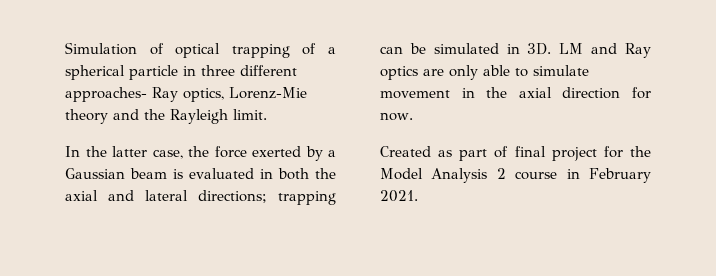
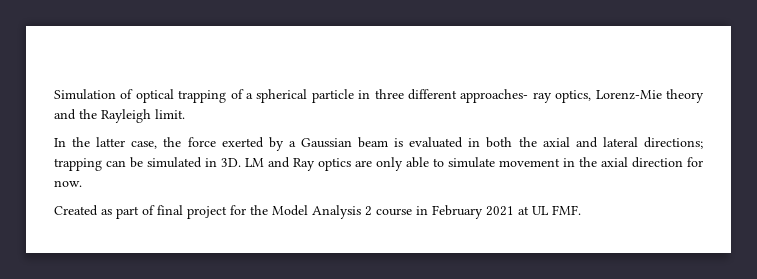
- Simulation of optical trapping of a spherical particle in three different approaches- Ray optics, Lorenz-Mie theory and the Rayleigh limit.
+ Simulation of optical trapping of a spherical particle in three different approaches- ray optics, Lorenz-Mie theory and the Rayleigh limit.
- Created as part of final project for the Model Analysis 2 course in February 2021.
+ Created as part of final project for the Model Analysis 2 course in February 2021 at UL FMF.

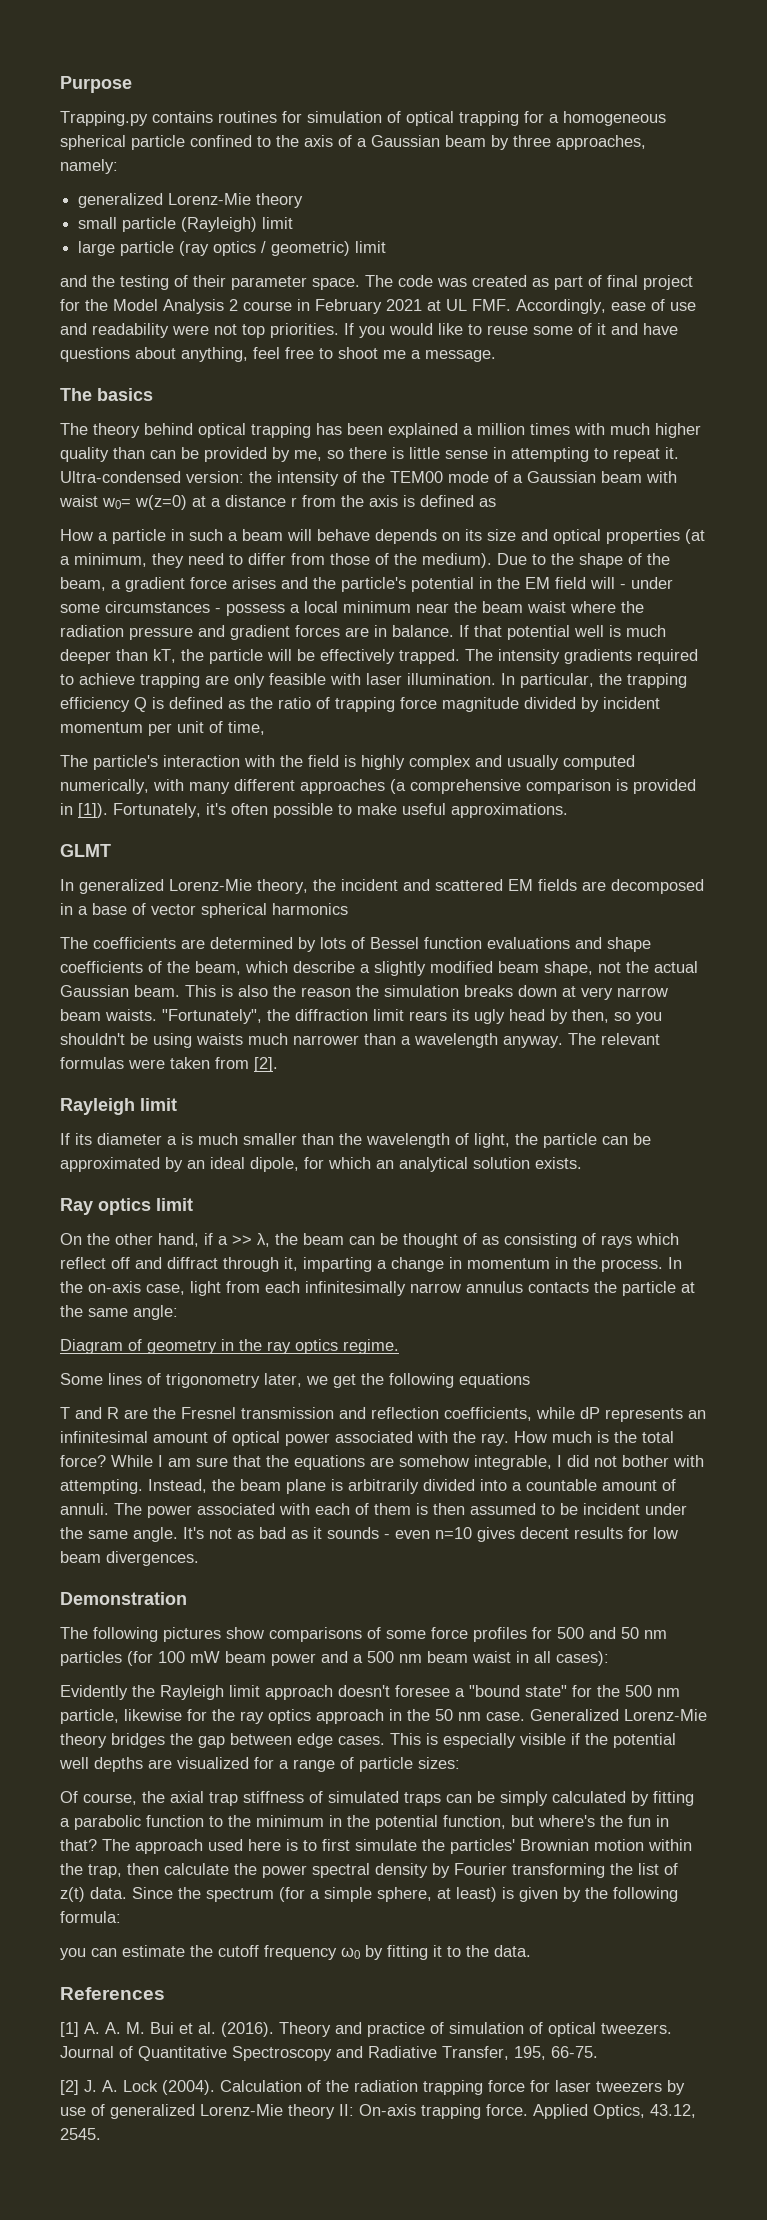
- Simulation of optical trapping of a spherical particle in three different approaches- ray optics, Lorenz-Mie theory and the Rayleigh limit.
- In the latter case, the force exerted by a Gaussian beam is evaluated in both the axial and lateral directions; trapping can be simulated in 3D. LM and Ray optics are only able to simulate movement in the axial direction for now.
- Created as part of final project for the Model Analysis 2 course in February 2021 at UL FMF.
+ Purpose
+ Trapping.py contains routines for simulation of optical trapping for a homogeneous spherical particle confined to the axis of a Gaussian beam by three approaches, namely:
+ generalized Lorenz-Mie theory
+ small particle (Rayleigh) limit
+ large particle (ray optics / geometric) limit
+ and the testing of their parameter space. The code was created as part of final project for the Model Analysis 2 course in February 2021 at UL FMF. Accordingly, ease of use and readability were not top priorities. If you would like to reuse some of it and have questions about anything, feel free to shoot me a message.
+ The basics
+ The theory behind optical trapping has been explained a million times with much higher quality than can be provided by me, so there is little sense in attempting to repeat it. Ultra-condensed version: the intensity of the TEM00 mode of a Gaussian beam with waist w0= w(z=0) at a distance r from the axis is defined as
+ How a particle in such a beam will behave depends on its size and optical properties (at a minimum, they need to differ from those of the medium). Due to the shape of the beam, a gradient force arises and the particle's potential in the EM field will - under some circumstances - possess a local minimum near the beam waist where the radiation pressure and gradient forces are in balance. If that potential well is much deeper than kT, the particle will be effectively trapped. The intensity gradients required to achieve trapping are only feasible with laser illumination. In particular, the trapping efficiency Q is defined as the ratio of trapping force magnitude divided by incident momentum per unit of time,
+ The particle's interaction with the field is highly complex and usually computed numerically, with many different approaches (a comprehensive comparison is provided in [1]). Fortunately, it's often possible to make useful approximations.
+ GLMT
+ In generalized Lorenz-Mie theory, the incident and scattered EM fields are decomposed in a base of vector spherical harmonics
+ The coefficients are determined by lots of Bessel function evaluations and shape coefficients of the beam, which describe a slightly modified beam shape, not the actual Gaussian beam. This is also the reason the simulation breaks down at very narrow beam waists. "Fortunately", the diffraction limit rears its ugly head by then, so you shouldn't be using waists much narrower than a wavelength anyway. The relevant formulas were taken from [2].
+ Rayleigh limit
+ If its diameter a is much smaller than the wavelength of light, the particle can be approximated by an ideal dipole, for which an analytical solution exists.
+ Ray optics limit
+ On the other hand, if a >> λ, the beam can be thought of as consisting of rays which reflect off and diffract through it, imparting a change in momentum in the process. In the on-axis case, light from each infinitesimally narrow annulus contacts the particle at the same angle:
+ Diagram of geometry in the ray optics regime.
+ Some lines of trigonometry later, we get the following equations
+ T and R are the Fresnel transmission and reflection coefficients, while dP represents an infinitesimal amount of optical power associated with the ray. How much is the total force? While I am sure that the equations are somehow integrable, I did not bother with attempting. Instead, the beam plane is arbitrarily divided into a countable amount of annuli. The power associated with each of them is then assumed to be incident under the same angle. It's not as bad as it sounds - even n=10 gives decent results for low beam divergences.
+ Demonstration
+ The following pictures show comparisons of some force profiles for 500 and 50 nm particles (for 100 mW beam power and a 500 nm beam waist in all cases):
+ Evidently the Rayleigh limit approach doesn't foresee a "bound state" for the 500 nm particle, likewise for the ray optics approach in the 50 nm case. Generalized Lorenz-Mie theory bridges the gap between edge cases. This is especially visible if the potential well depths are visualized for a range of particle sizes:
+ Of course, the axial trap stiffness of simulated traps can be simply calculated by fitting a parabolic function to the minimum in the potential function, but where's the fun in that? The approach used here is to first simulate the particles' Brownian motion within the trap, then calculate the power spectral density by Fourier transforming the list of z(t) data. Since the spectrum (for a simple sphere, at least) is given by the following formula:
+ you can estimate the cutoff frequency ω0 by fitting it to the data.
+ References
+ [1] A. A. M. Bui et al. (2016). Theory and practice of simulation of optical tweezers. Journal of Quantitative Spectroscopy and Radiative Transfer, 195, 66-75.
+ [2] J. A. Lock (2004). Calculation of the radiation trapping force for laser tweezers by use of generalized Lorenz-Mie theory II: On-axis trapping force. Applied Optics, 43.12, 2545.

